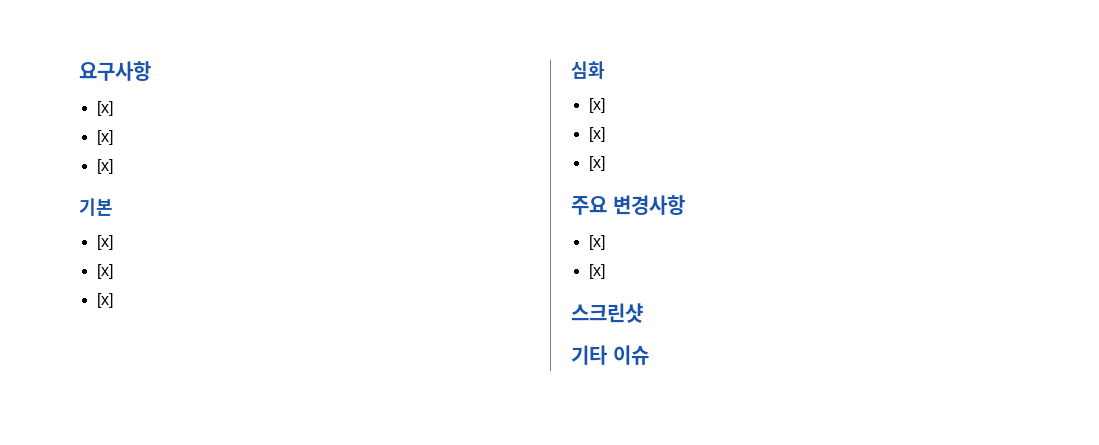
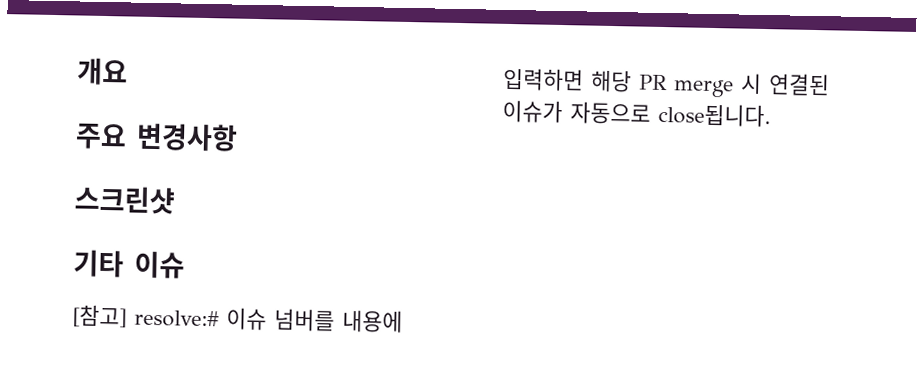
- 요구사항
- [x]
- [x]
- [x]
- 기본
- [x]
- [x]
- [x]
- 심화
- [x]
- [x]
- [x]
+ 개요
  주요 변경사항
- [x]
- [x]
+ [참고] resolve:# 이슈 넘버를 내용에 입력하면 해당 PR merge 시 연결된 이슈가 자동으로 close됩니다.

